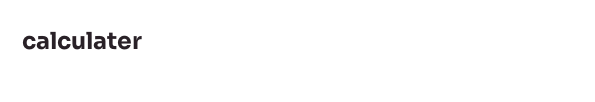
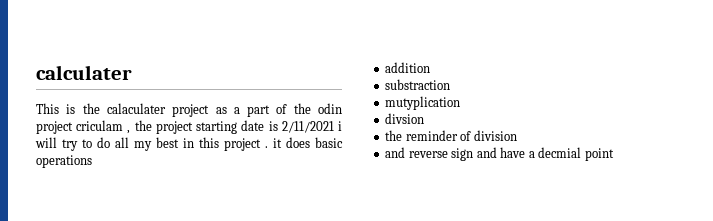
+ This is the calaculater project as a part of the odin project criculam , the project starting date is 2/11/2021 i will try to do all my best in this project . it does basic operations
+ addition
+ substraction
+ mutyplication
+ divsion
+ the reminder of division
+ and reverse sign and have a decmial point

